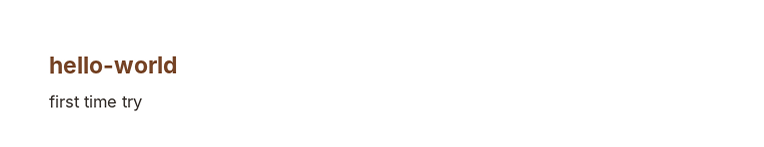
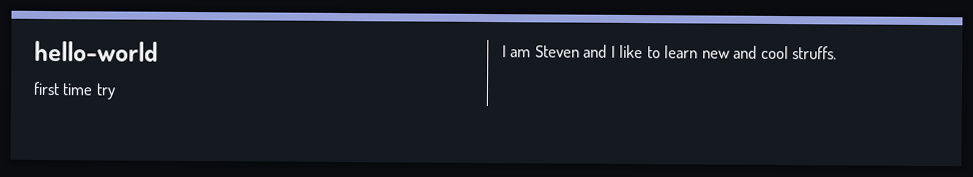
+ I am Steven and I like to learn new and cool struffs.

